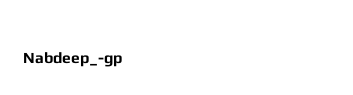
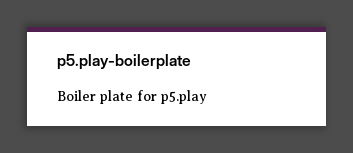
- Nabdeep_-gp
+ p5.play-boilerplate
+ Boiler plate for p5.play

